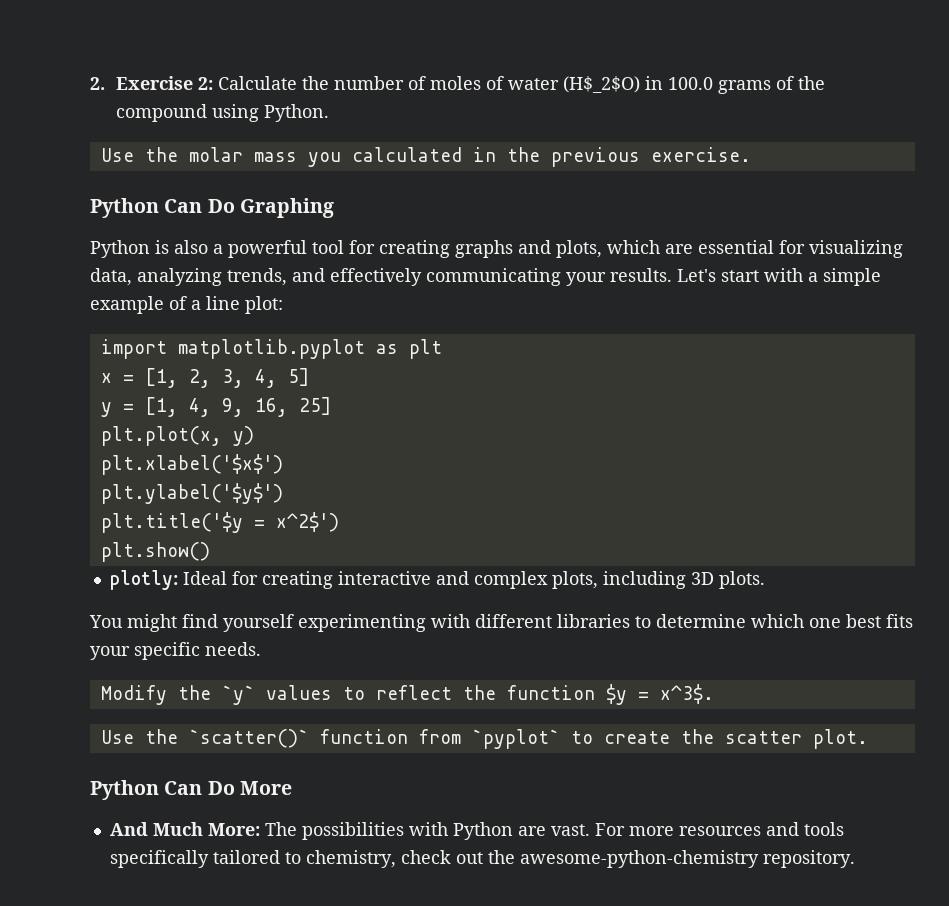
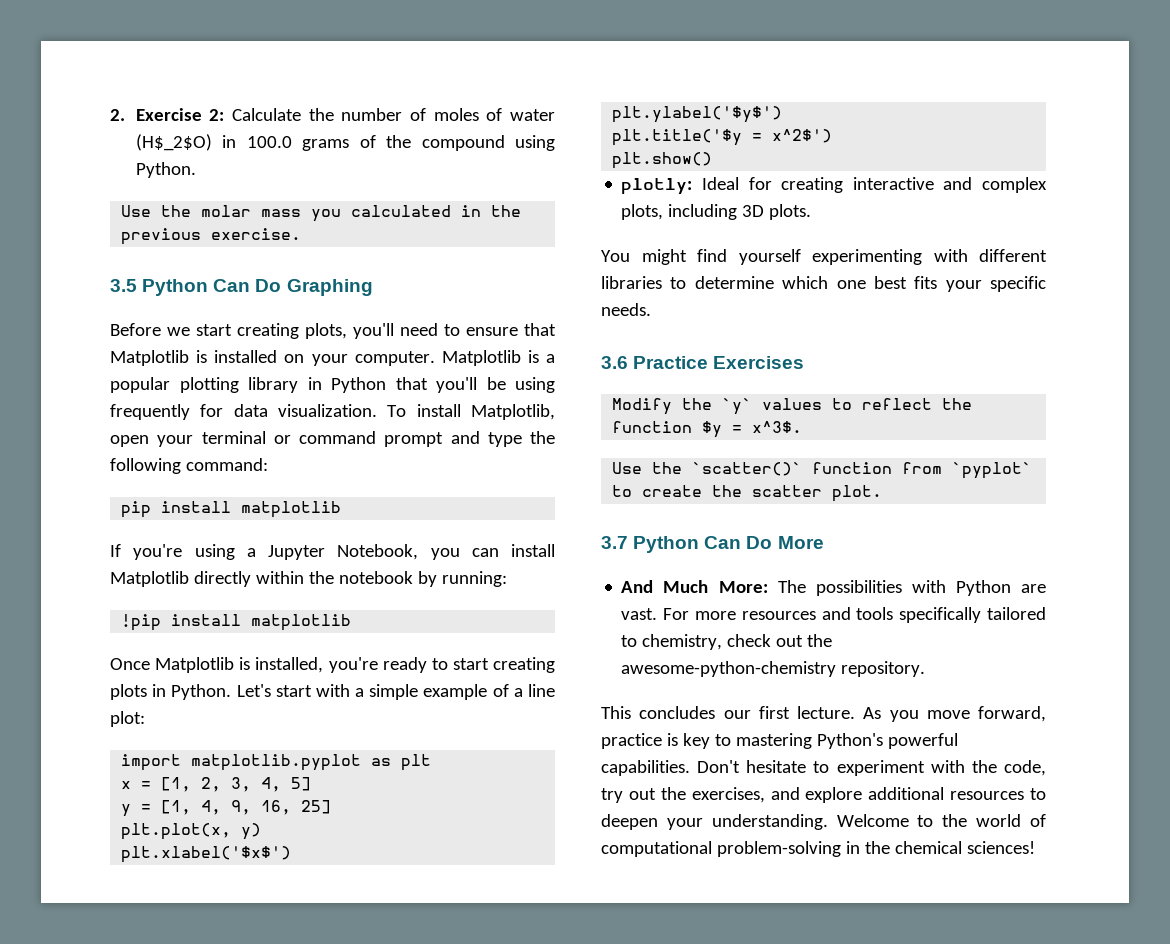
- Python Can Do Graphing
+ 3.5 Python Can Do Graphing
- Python is also a powerful tool for creating graphs and plots, which are essential for visualizing data, analyzing trends, and effectively communicating your results.
+ Before we start creating plots, you'll need to ensure that Matplotlib is installed on your computer. Matplotlib is a popular plotting library in Python that you'll be using frequently for data visualization. To install Matplotlib, open your terminal or command prompt and type the following command:
+ pip install matplotlib
+ If you're using a Jupyter Notebook, you can install Matplotlib directly within the notebook by running:
+ !pip install matplotlib
+ Once Matplotlib is installed, you're ready to start creating plots in Python.
+ 3.6 Practice Exercises
- Python Can Do More
+ 3.7 Python Can Do More
+ This concludes our first lecture. As you move forward, practice is key to mastering Python's powerful capabilities. Don't hesitate to experiment with the code, try out the exercises, and explore additional resources to deepen your understanding. Welcome to the world of computational problem-solving in the chemical sciences!

